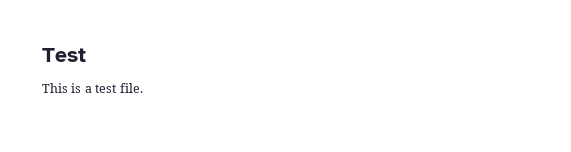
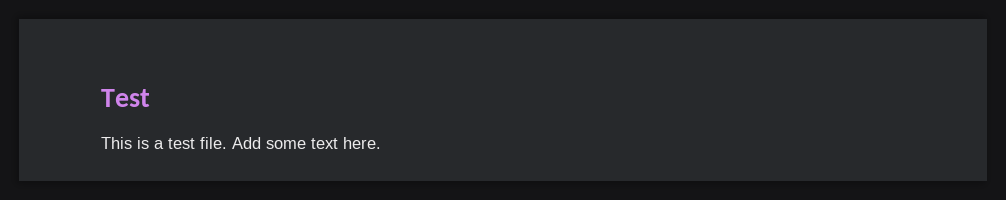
+ Add some text here.

